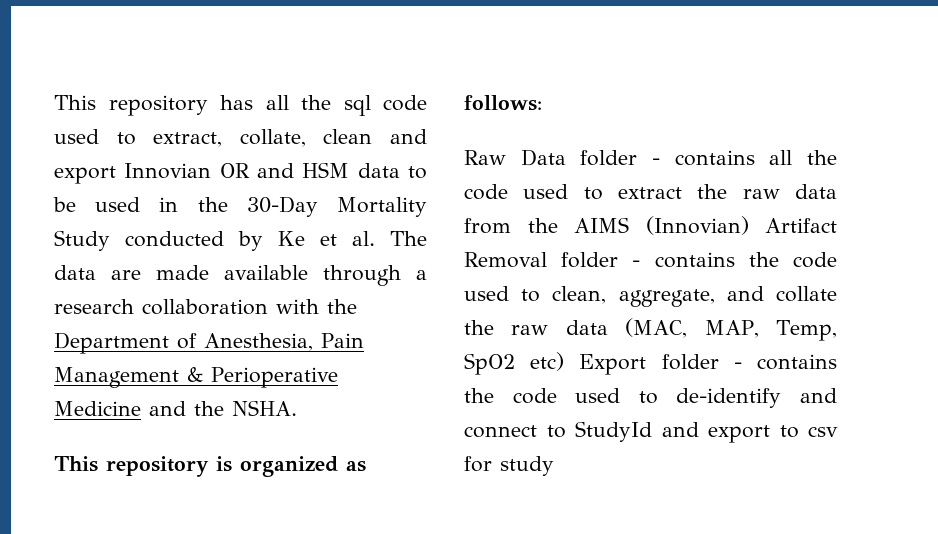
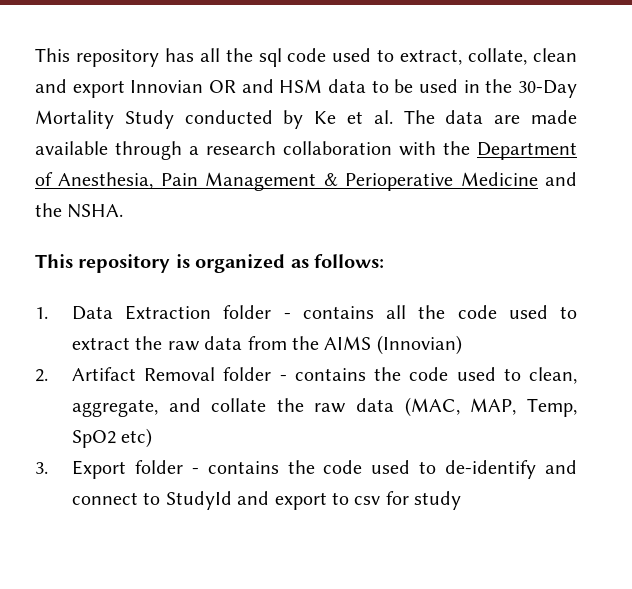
- Raw Data folder - contains all the code used to extract the raw data from the AIMS (Innovian) Artifact Removal folder - contains the code used to clean, aggregate, and collate the raw data (MAC, MAP, Temp, SpO2 etc) Export folder - contains the code used to de-identify and connect to StudyId and export to csv for study
+ 1. Data Extraction folder - contains all the code used to extract the raw data from the AIMS (Innovian)
+ 2. Artifact Removal folder - contains the code used to clean, aggregate, and collate the raw data (MAC, MAP, Temp, SpO2 etc)
+ 3. Export folder - contains the code used to de-identify and connect to StudyId and export to csv for study

